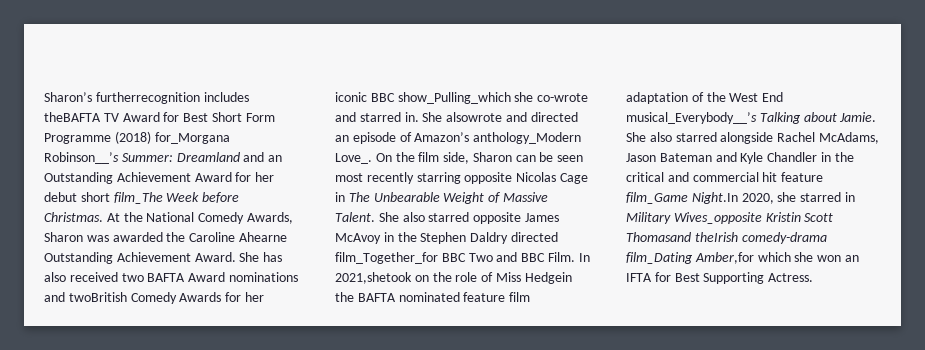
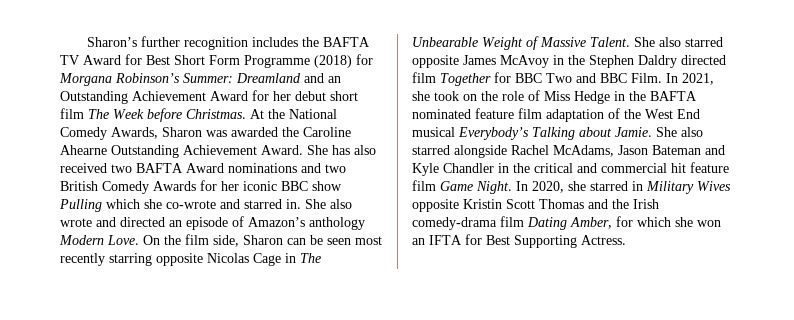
- Sharon’s furtherrecognition includes theBAFTA TV Award for Best Short Form Programme (2018) for_Morgana Robinson__’s Summer: Dreamland and an Outstanding Achievement Award for her debut short film_The Week before Christmas.
+ Sharon’s further recognition includes the BAFTA TV Award for Best Short Form Programme (2018) for Morgana Robinson’s Summer: Dreamland and an Outstanding Achievement Award for her debut short film The Week before Christmas.
- She has also received two BAFTA Award nominations and twoBritish Comedy Awards for her iconic BBC show_Pulling_which she co-wrote and starred in.
+ She has also received two BAFTA Award nominations and two British Comedy Awards for her iconic BBC show Pulling which she co-wrote and starred in.
- She alsowrote and directed an episode of Amazon’s anthology_Modern Love_.
+ She also wrote and directed an episode of Amazon’s anthology Modern Love.
- She also starred opposite James McAvoy in the Stephen Daldry directed film_Together_for BBC Two and BBC Film.
+ She also starred opposite James McAvoy in the Stephen Daldry directed film Together for BBC Two and BBC Film.
- In 2021,shetook on the role of Miss Hedgein the BAFTA nominated feature film adaptation of the West End musical_Everybody__’s Talking about Jamie.
+ In 2021, she took on the role of Miss Hedge in the BAFTA nominated feature film adaptation of the West End musical Everybody’s Talking about Jamie.
- She also starred alongside Rachel McAdams, Jason Bateman and Kyle Chandler in the critical and commercial hit feature film_Game Night.In 2020, she starred in Military Wives_opposite Kristin Scott Thomasand theIrish comedy-drama film_Dating Amber,for which she won an IFTA for Best Supporting Actress.
+ She also starred alongside Rachel McAdams, Jason Bateman and Kyle Chandler in the critical and commercial hit feature film Game Night. In 2020, she starred in Military Wives opposite Kristin Scott Thomas and the Irish comedy-drama film Dating Amber, for which she won an IFTA for Best Supporting Actress.

